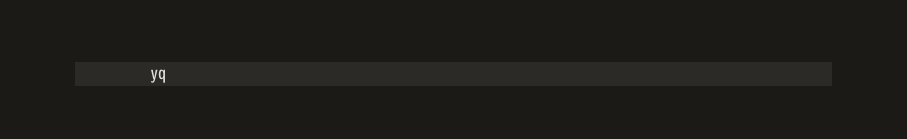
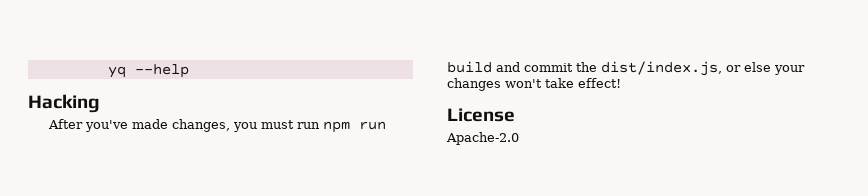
- yq
+ yq --help
+ Hacking
+ After you've made changes, you must run npm run build and commit the dist/index.js, or else your changes won't take effect!
+ License
+ Apache-2.0

